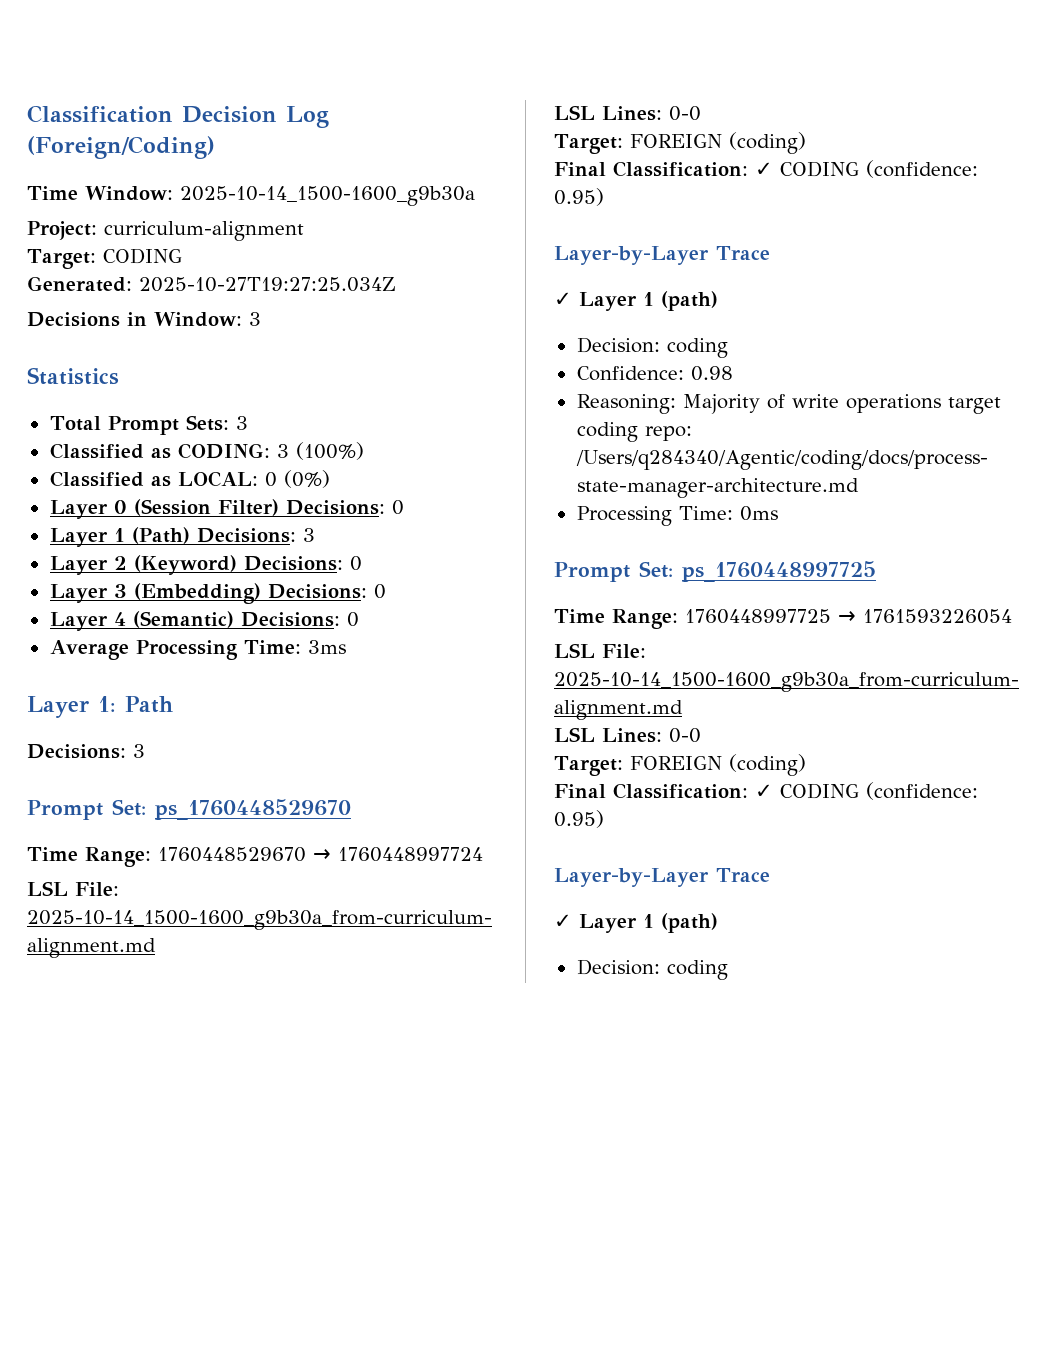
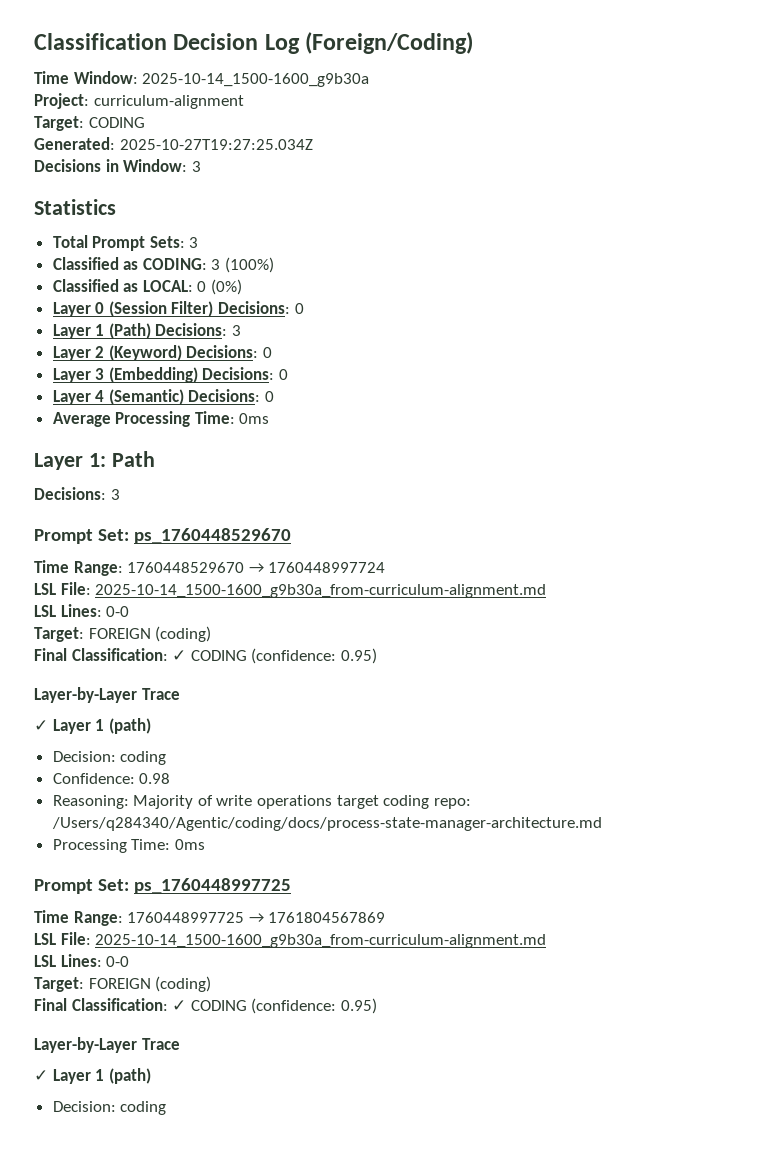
- Average Processing Time: 3ms
+ Average Processing Time: 0ms
- Time Range: 1760448997725 → 1761593226054
+ Time Range: 1760448997725 → 1761804567869

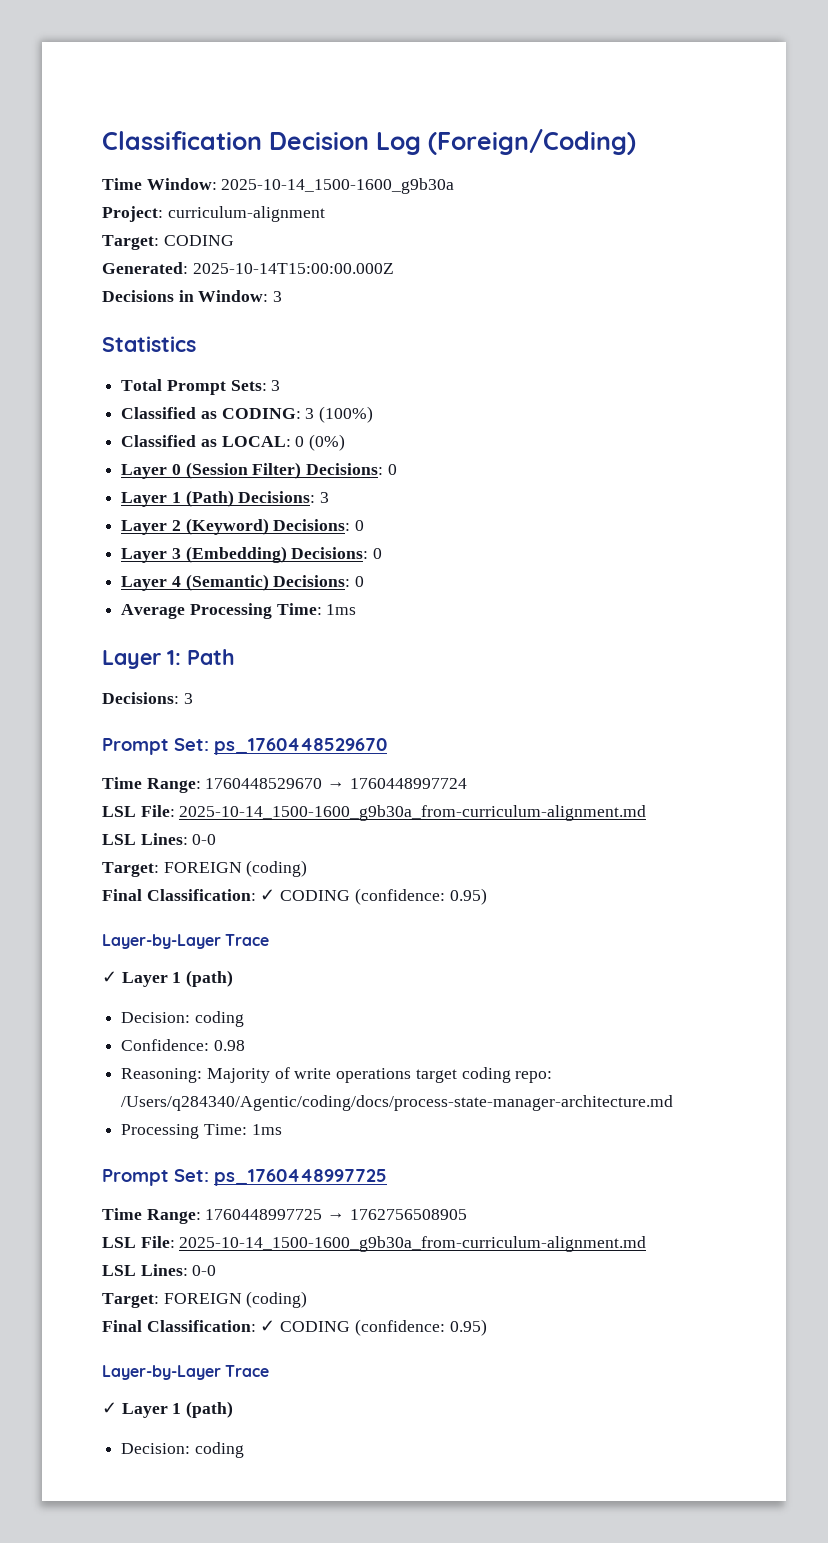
- Generated: 2025-10-27T19:27:25.034Z
+ Generated: 2025-10-14T15:00:00.000Z
- Average Processing Time: 0ms
+ Average Processing Time: 1ms
  Reasoning: Majority of write operations target coding repo: /Users/q284340/Agentic/coding/docs/process-state-manager-architecture.md
- Processing Time: 0ms
+ Processing Time: 1ms
- Time Range: 1760448997725 → 1761804567869
+ Time Range: 1760448997725 → 1762756508905

